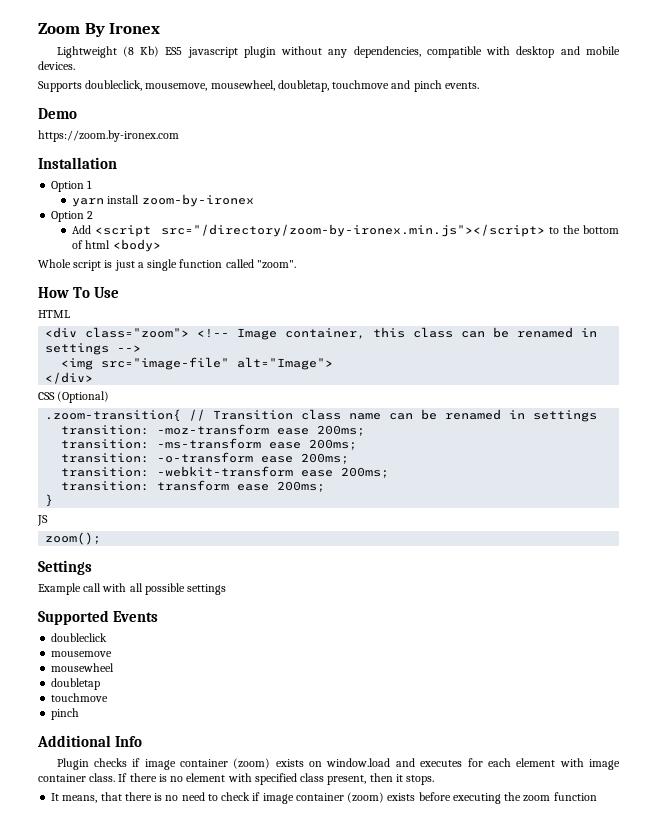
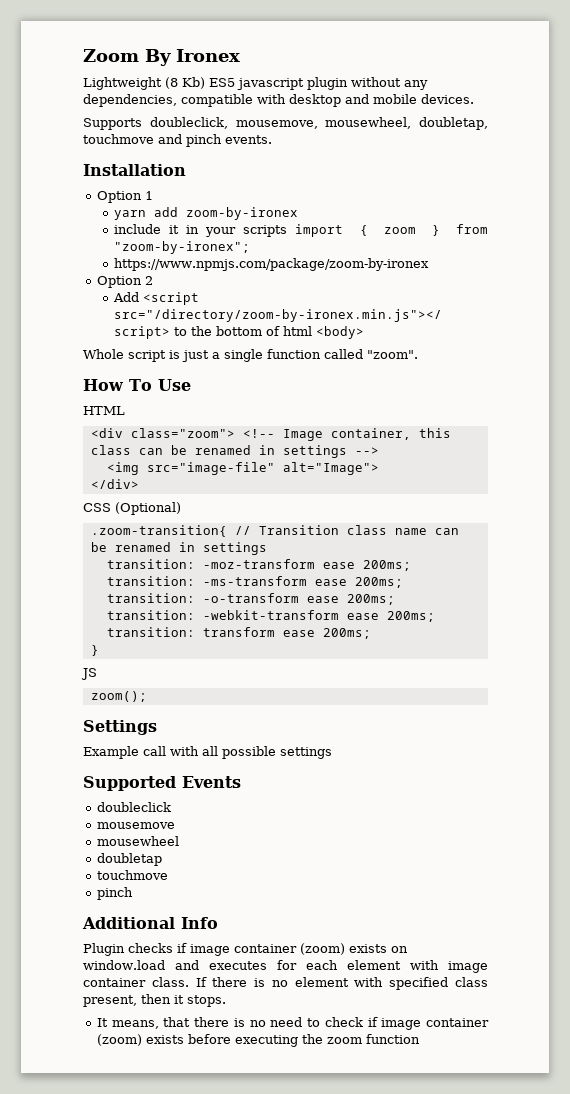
- Demo
- https://zoom.by-ironex.com
- yarn install zoom-by-ironex
+ yarn add zoom-by-ironex
+ include it in your scripts import { zoom } from "zoom-by-ironex";
+ https://www.npmjs.com/package/zoom-by-ironex

